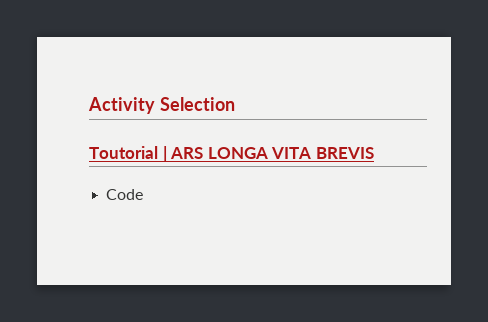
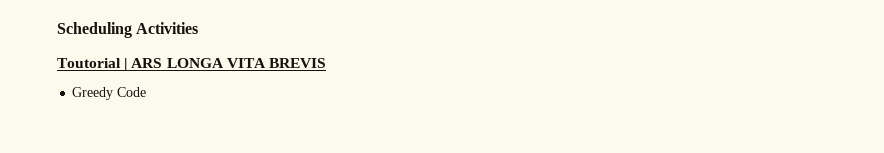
- Activity Selection
+ Scheduling Activities
- Code
+ Greedy Code

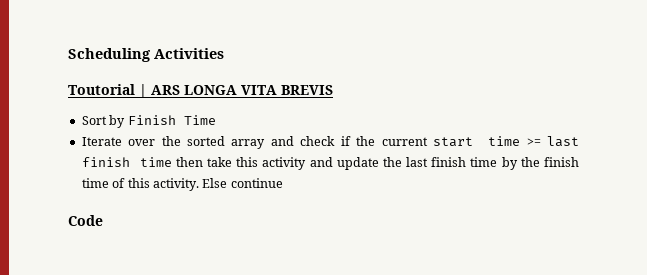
- Greedy Code
+ Sort by Finish Time
+ Iterate over the sorted array and check if the current start time >= last finish time then take this activity and update the last finish time by the finish time of this activity. Else continue
+ Code

